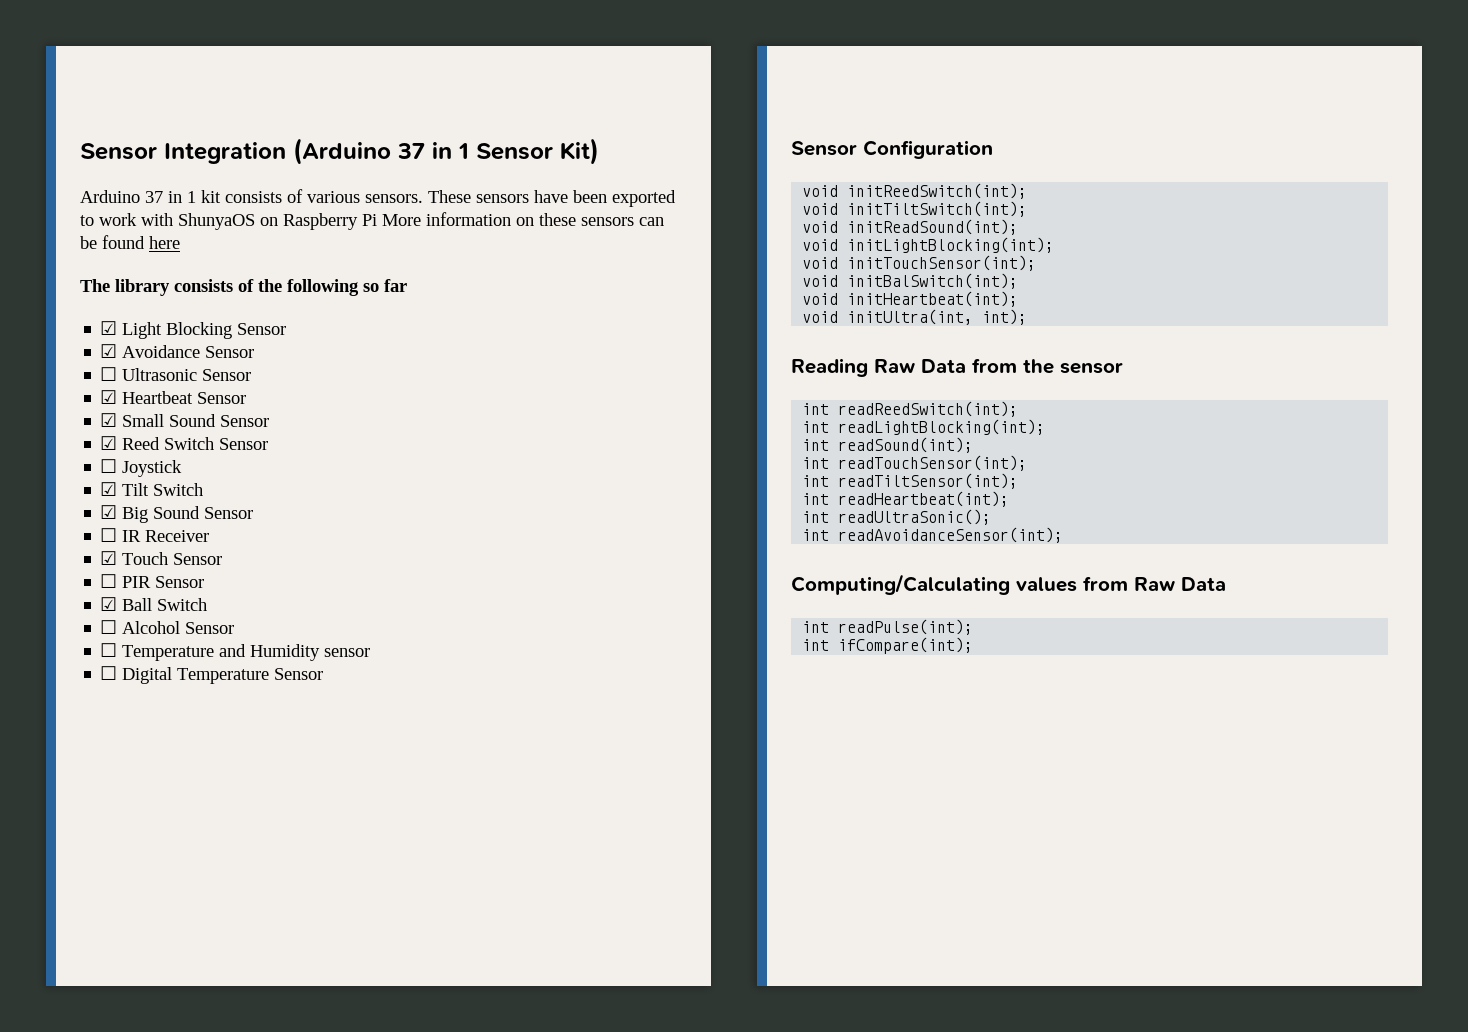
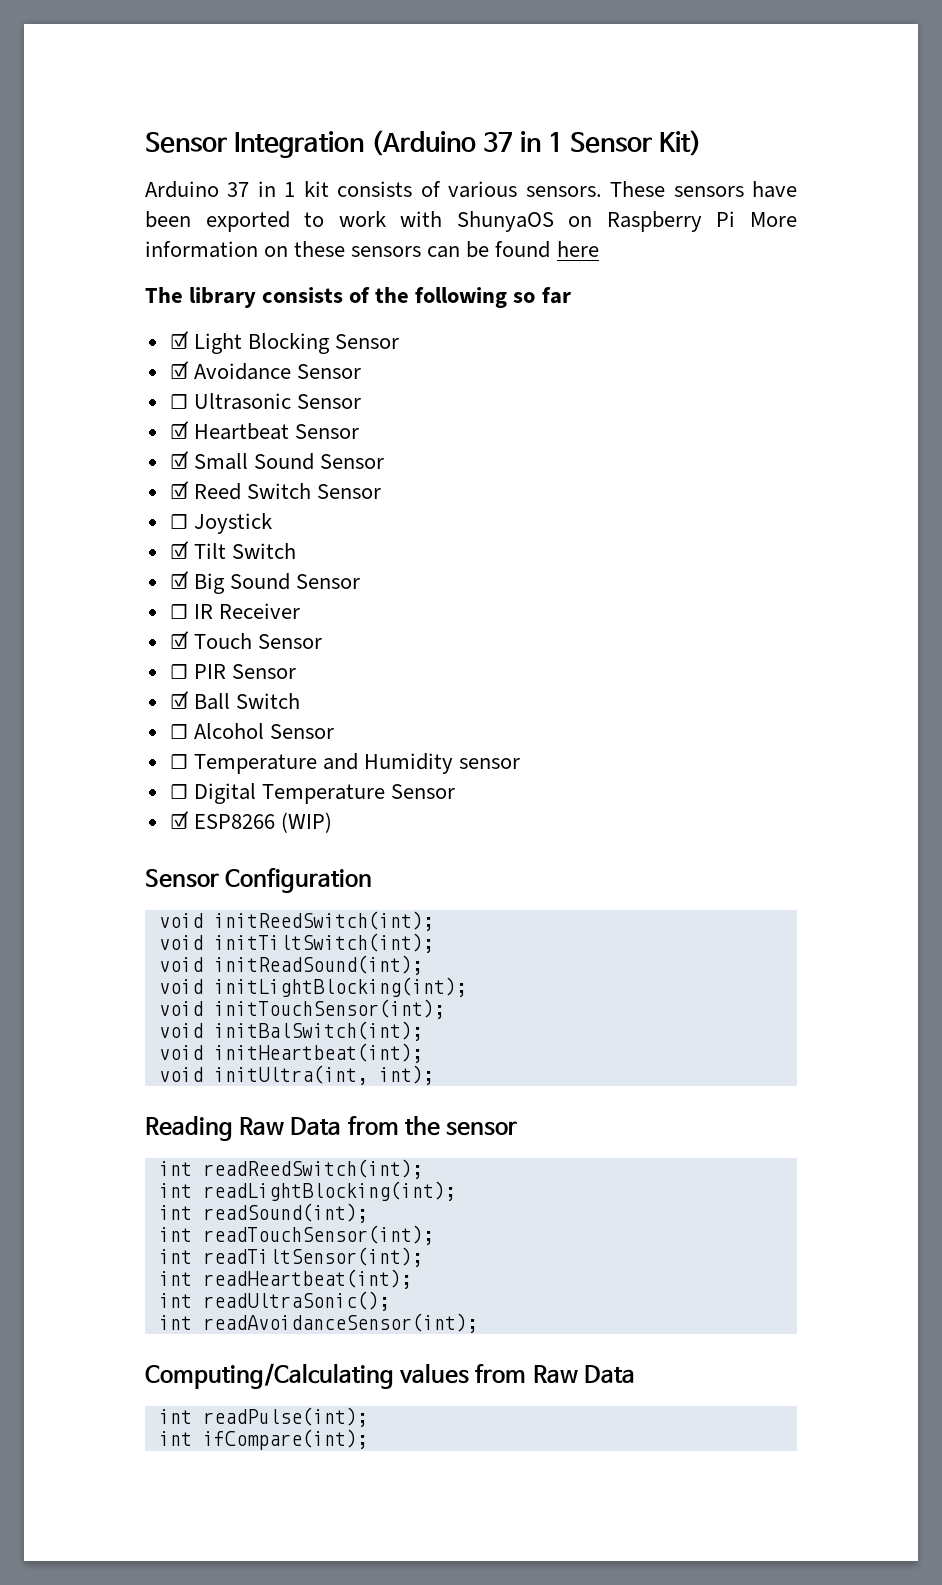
+ ☑ ESP8266 (WIP)

